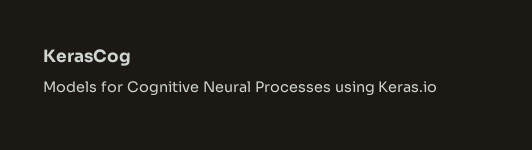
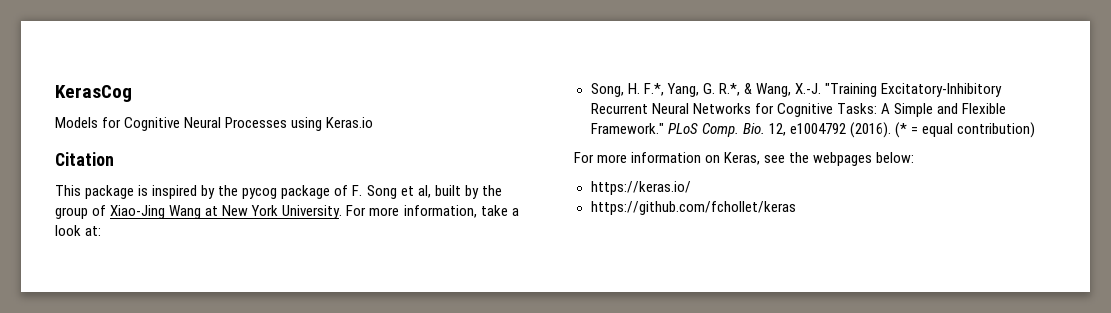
+ Citation
+ This package is inspired by the pycog package of F. Song et al, built by the group of Xiao-Jing Wang at New York University. For more information, take a look at:
+ Song, H. F.*, Yang, G. R.*, & Wang, X.-J. "Training Excitatory-Inhibitory Recurrent Neural Networks for Cognitive Tasks: A Simple and Flexible Framework." PLoS Comp. Bio. 12, e1004792 (2016). (* = equal contribution)
+ For more information on Keras, see the webpages below:
+ https://keras.io/
+ https://github.com/fchollet/keras

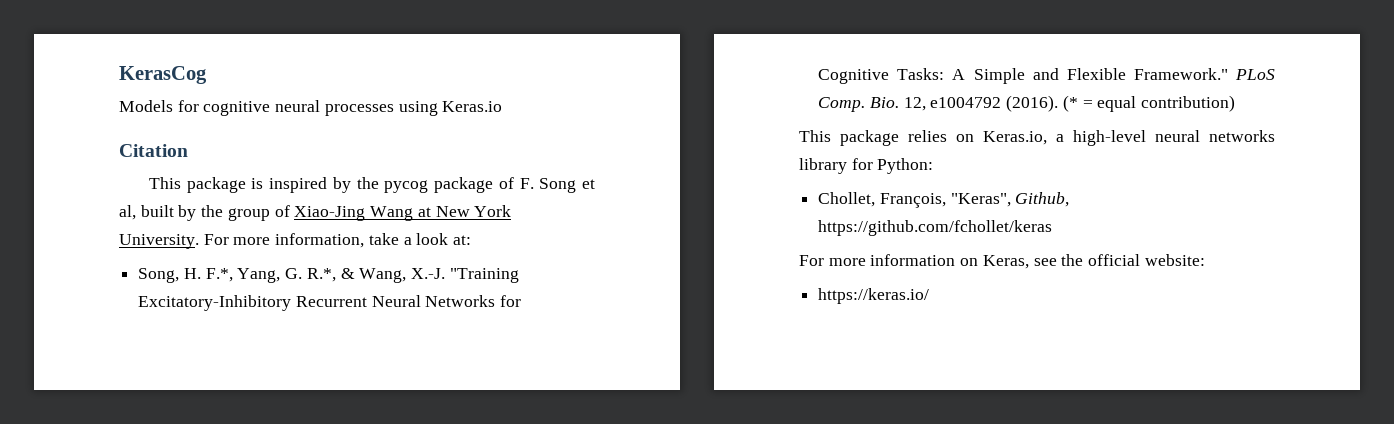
- Models for Cognitive Neural Processes using Keras.io
+ Models for cognitive neural processes using Keras.io
+ This package relies on Keras.io, a high-level neural networks library for Python:
+ Chollet, François, "Keras", Github, https://github.com/fchollet/keras
- For more information on Keras, see the webpages below:
+ For more information on Keras, see the official website:
- https://github.com/fchollet/keras

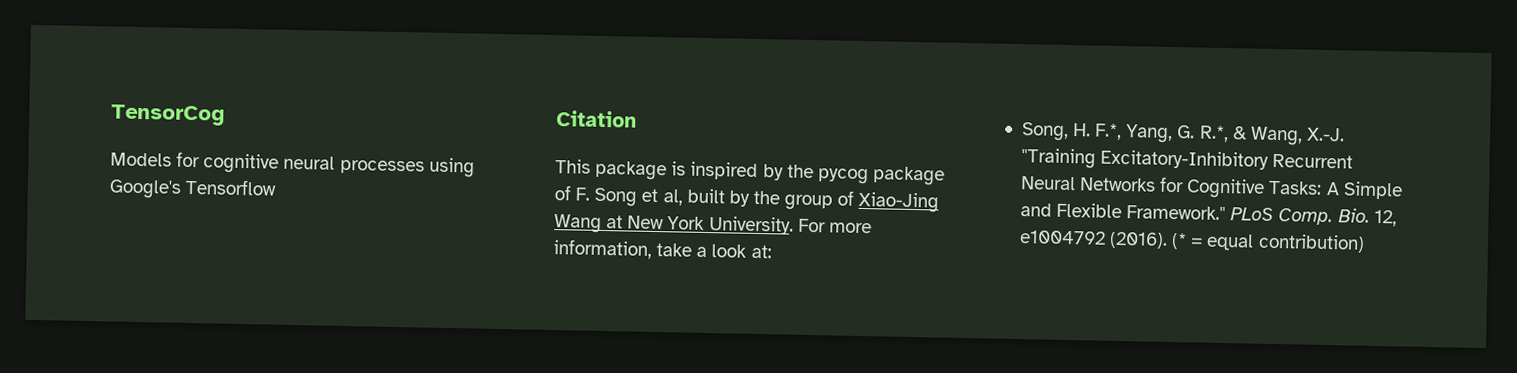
- KerasCog
+ TensorCog
- Models for cognitive neural processes using Keras.io
+ Models for cognitive neural processes using Google's Tensorflow
- This package relies on Keras.io, a high-level neural networks library for Python:
- Chollet, François, "Keras", Github, https://github.com/fchollet/keras
- For more information on Keras, see the official website:
- https://keras.io/

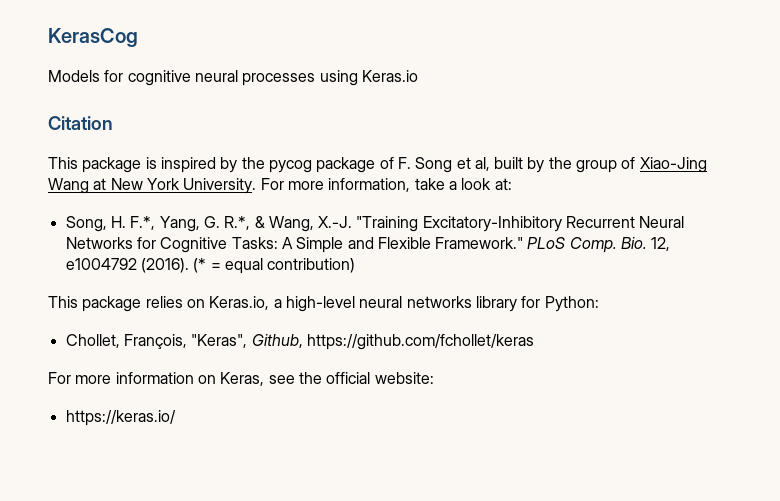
- TensorCog
+ KerasCog
- Models for cognitive neural processes using Google's Tensorflow
+ Models for cognitive neural processes using Keras.io
+ This package relies on Keras.io, a high-level neural networks library for Python:
+ Chollet, François, "Keras", Github, https://github.com/fchollet/keras
+ For more information on Keras, see the official website:
+ https://keras.io/

